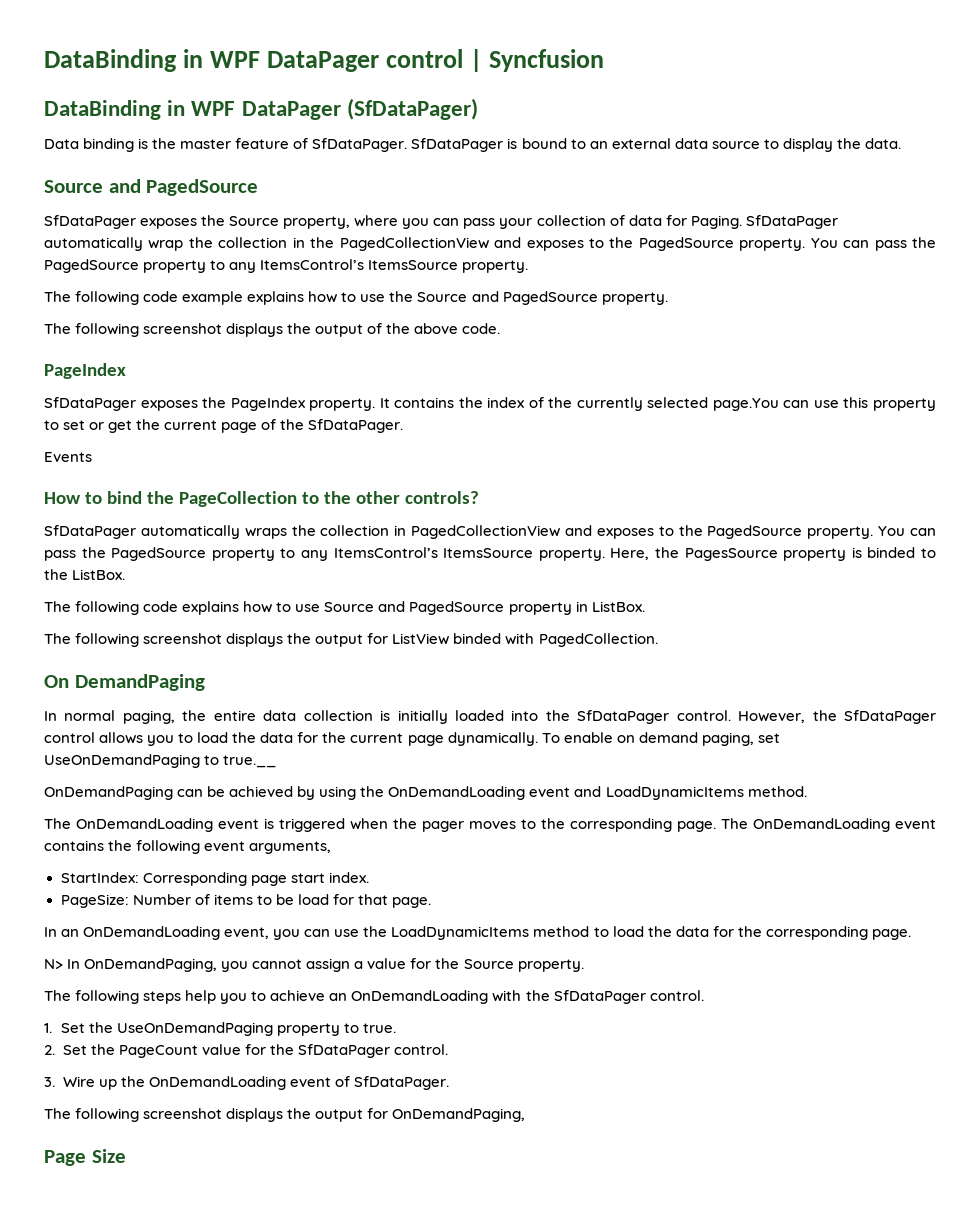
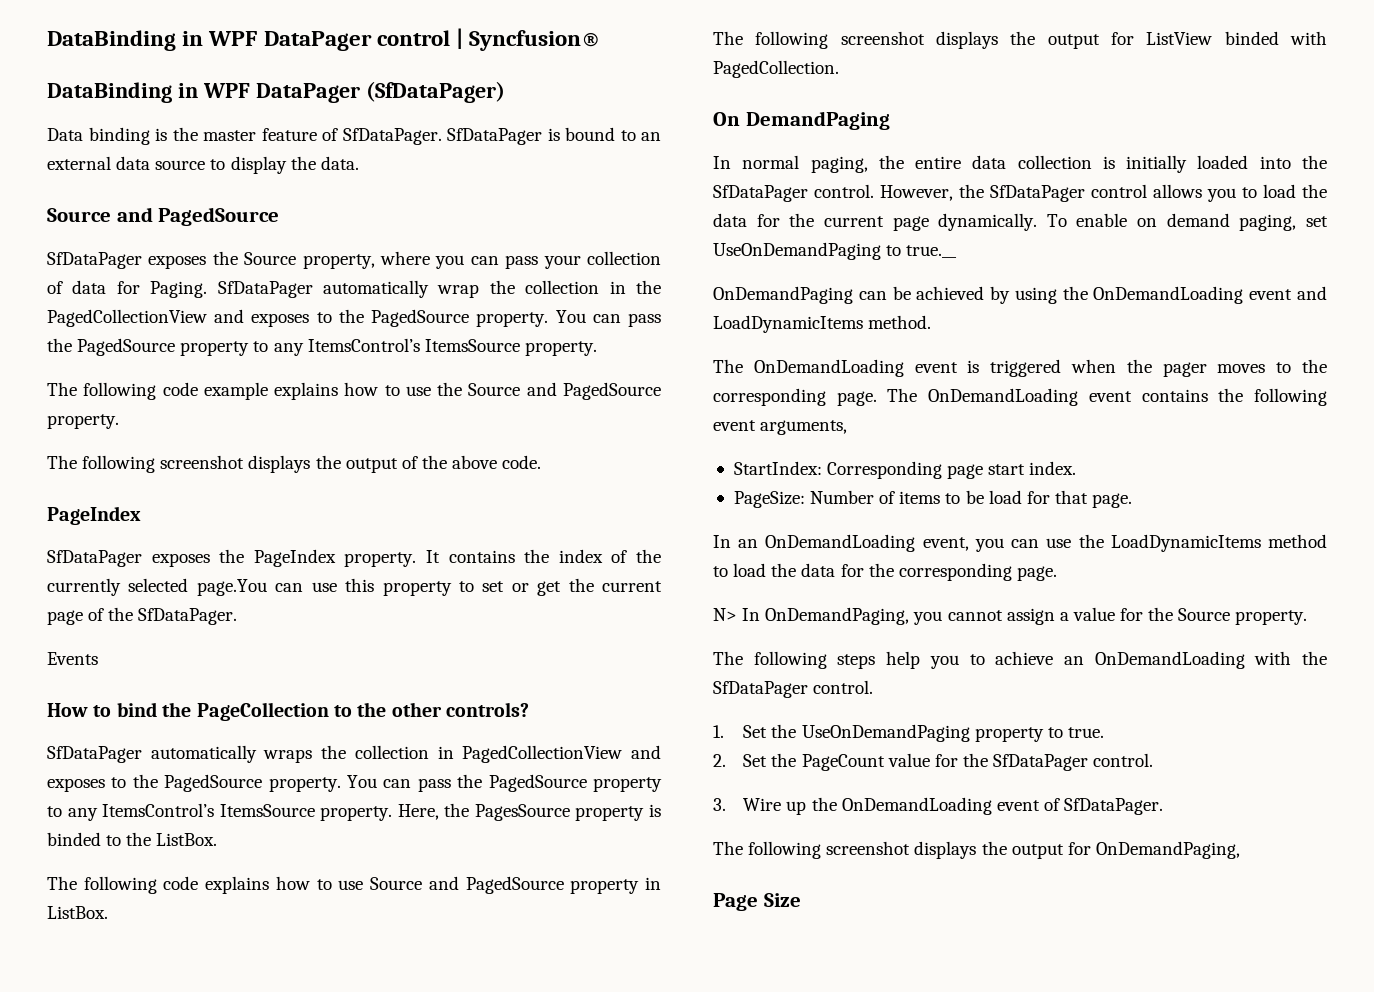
- DataBinding in WPF DataPager control | Syncfusion
+ DataBinding in WPF DataPager control | Syncfusion®

